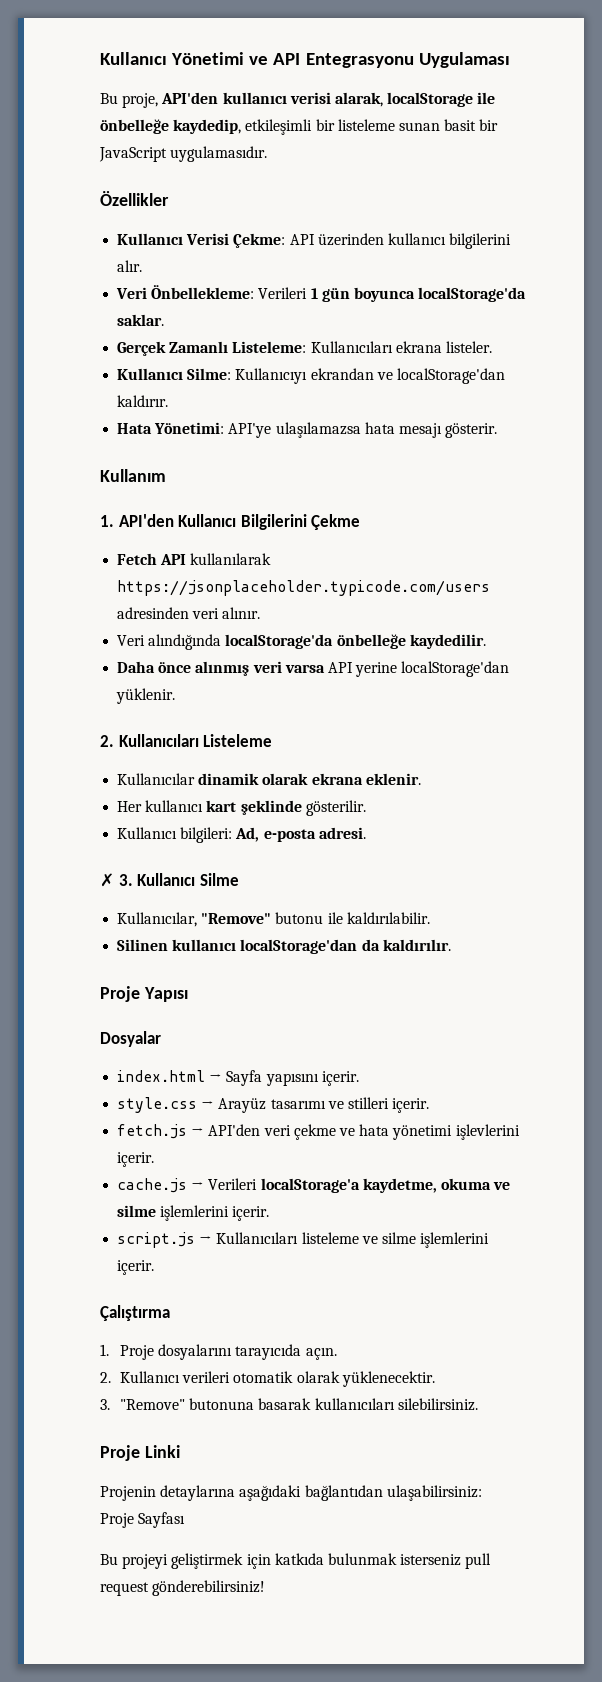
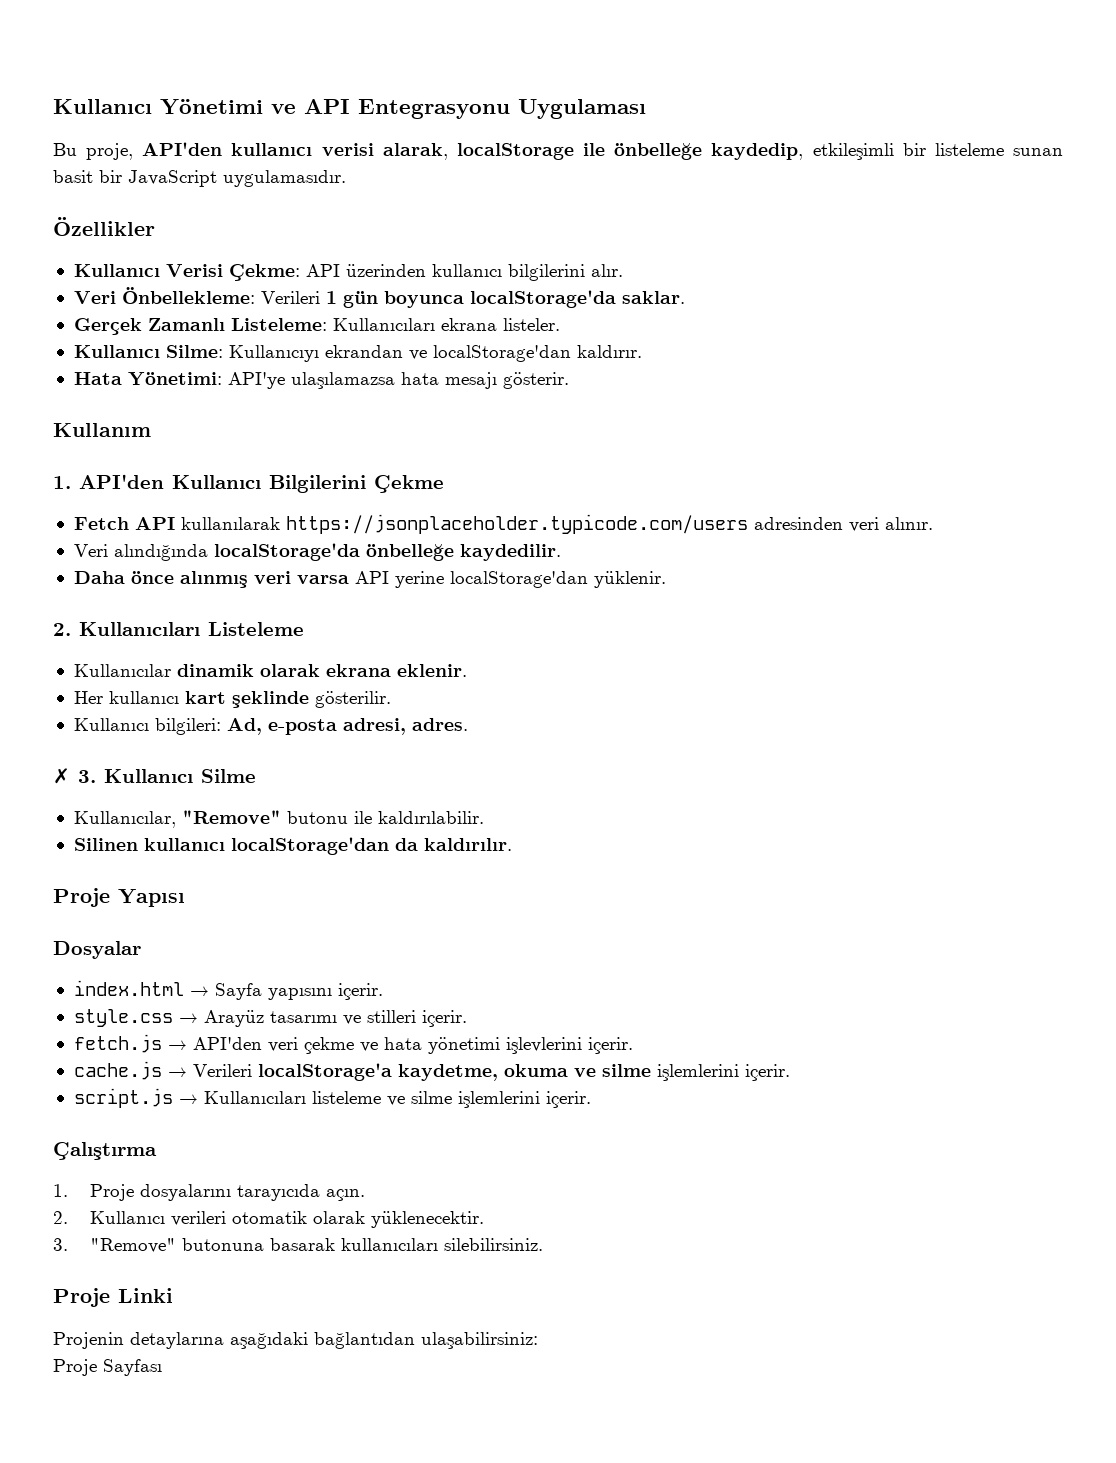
- Kullanıcı bilgileri: Ad, e-posta adresi.
+ Kullanıcı bilgileri: Ad, e-posta adresi, adres.
- Bu projeyi geliştirmek için katkıda bulunmak isterseniz pull request gönderebilirsiniz!

